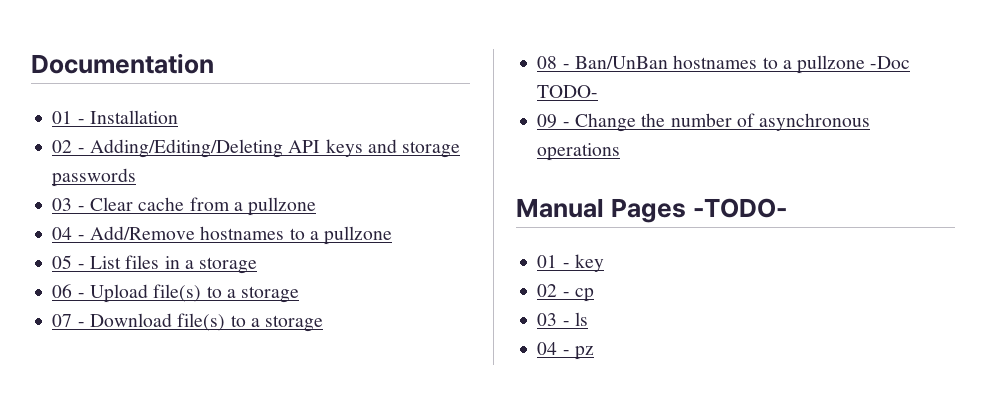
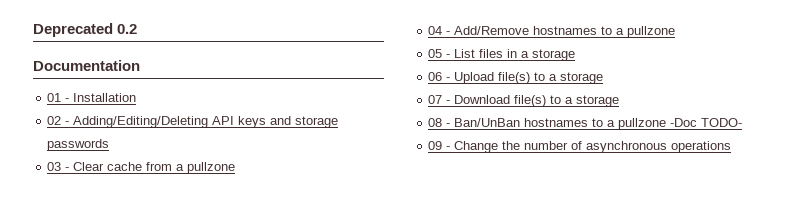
+ Deprecated 0.2
- Manual Pages -TODO-
- 01 - key
- 02 - cp
- 03 - ls
- 04 - pz

